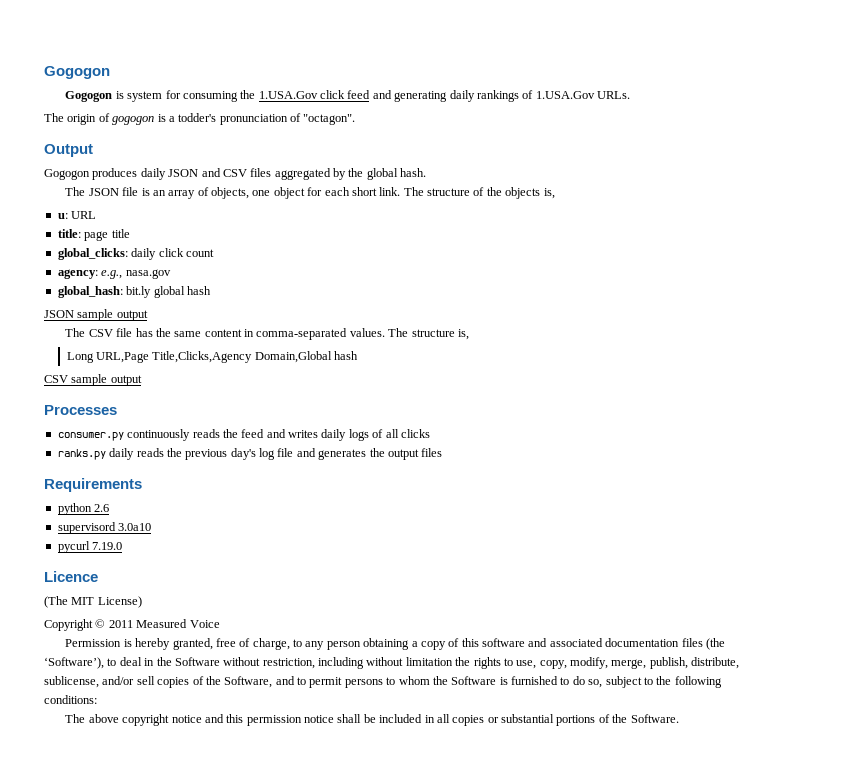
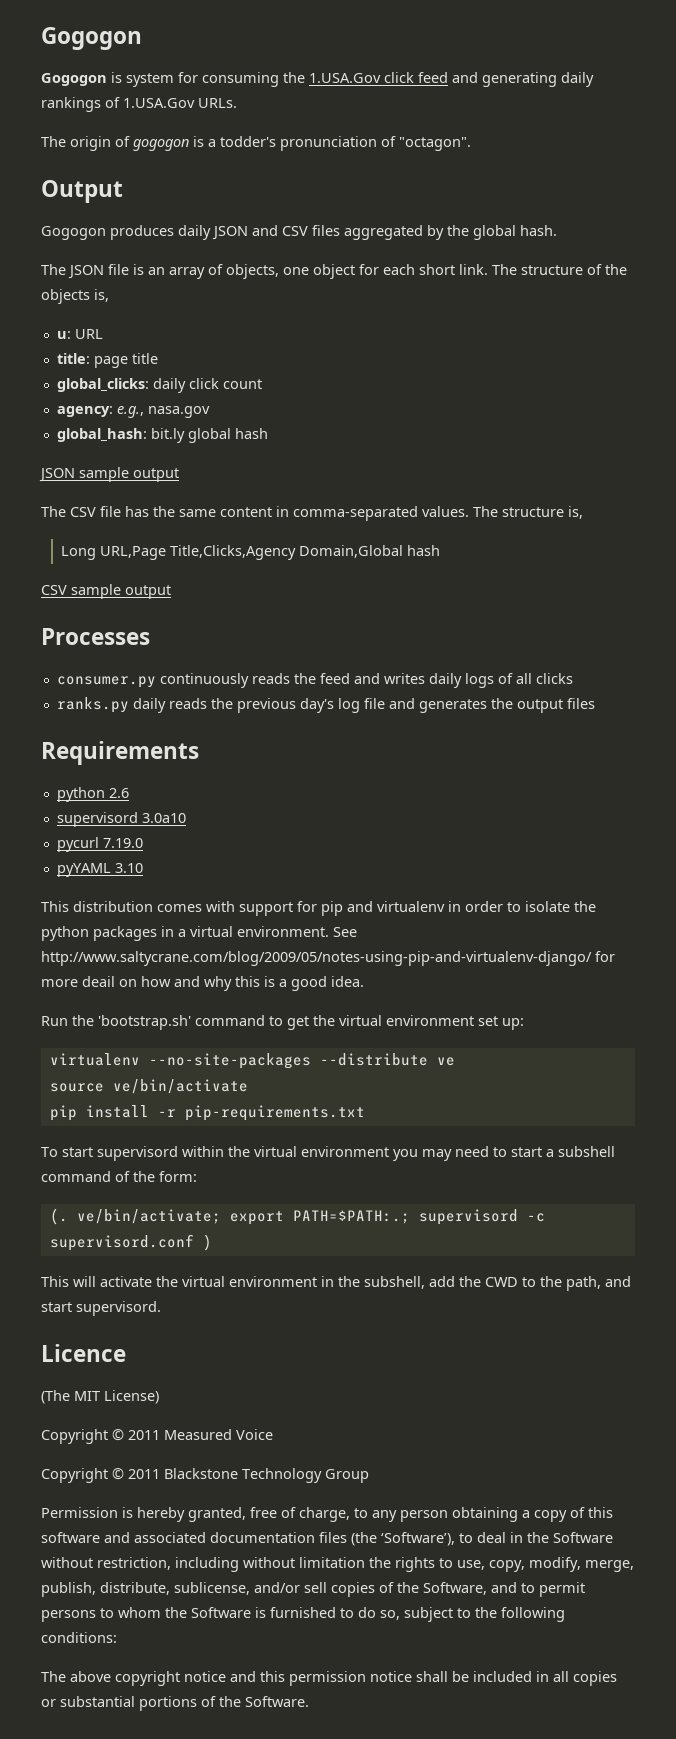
+ pyYAML 3.10
+ This distribution comes with support for pip and virtualenv in order to isolate the python packages in a virtual environment. See http://www.saltycrane.com/blog/2009/05/notes-using-pip-and-virtualenv-django/ for more deail on how and why this is a good idea.
+ Run the 'bootstrap.sh' command to get the virtual environment set up:
+ virtualenv --no-site-packages --distribute ve
+ source ve/bin/activate
+ pip install -r pip-requirements.txt
+ To start supervisord within the virtual environment you may need to start a subshell command of the form:
+ (. ve/bin/activate; export PATH=$PATH:.; supervisord -c supervisord.conf )
+ This will activate the virtual environment in the subshell, add the CWD to the path, and start supervisord.
+ Copyright © 2011 Blackstone Technology Group

